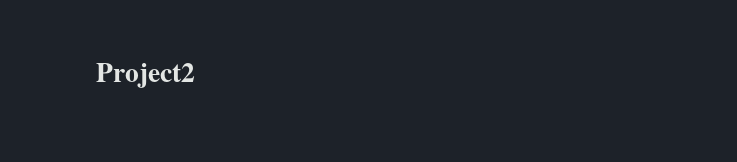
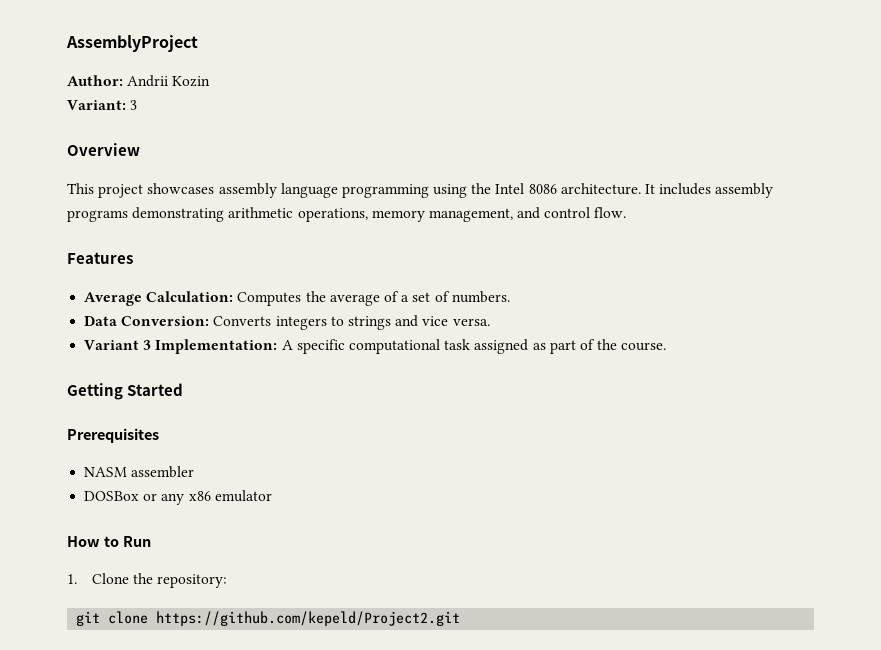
- Project2
+ AssemblyProject
+ Author: Andrii Kozin
+ Variant: 3
+ Overview
+ This project showcases assembly language programming using the Intel 8086 architecture. It includes assembly programs demonstrating arithmetic operations, memory management, and control flow.
+ Features
+ Average Calculation: Computes the average of a set of numbers.
+ Data Conversion: Converts integers to strings and vice versa.
+ Variant 3 Implementation: A specific computational task assigned as part of the course.
+ Getting Started
+ Prerequisites
+ NASM assembler
+ DOSBox or any x86 emulator
+ How to Run
+ 1. Clone the repository:
+ git clone https://github.com/kepeld/Project2.git

